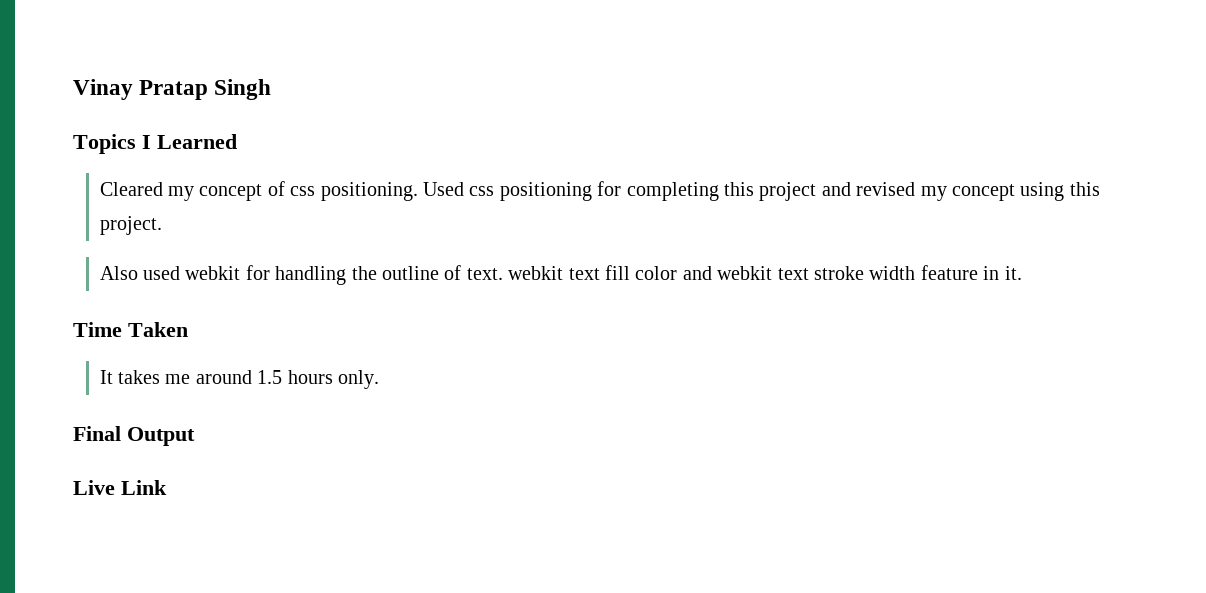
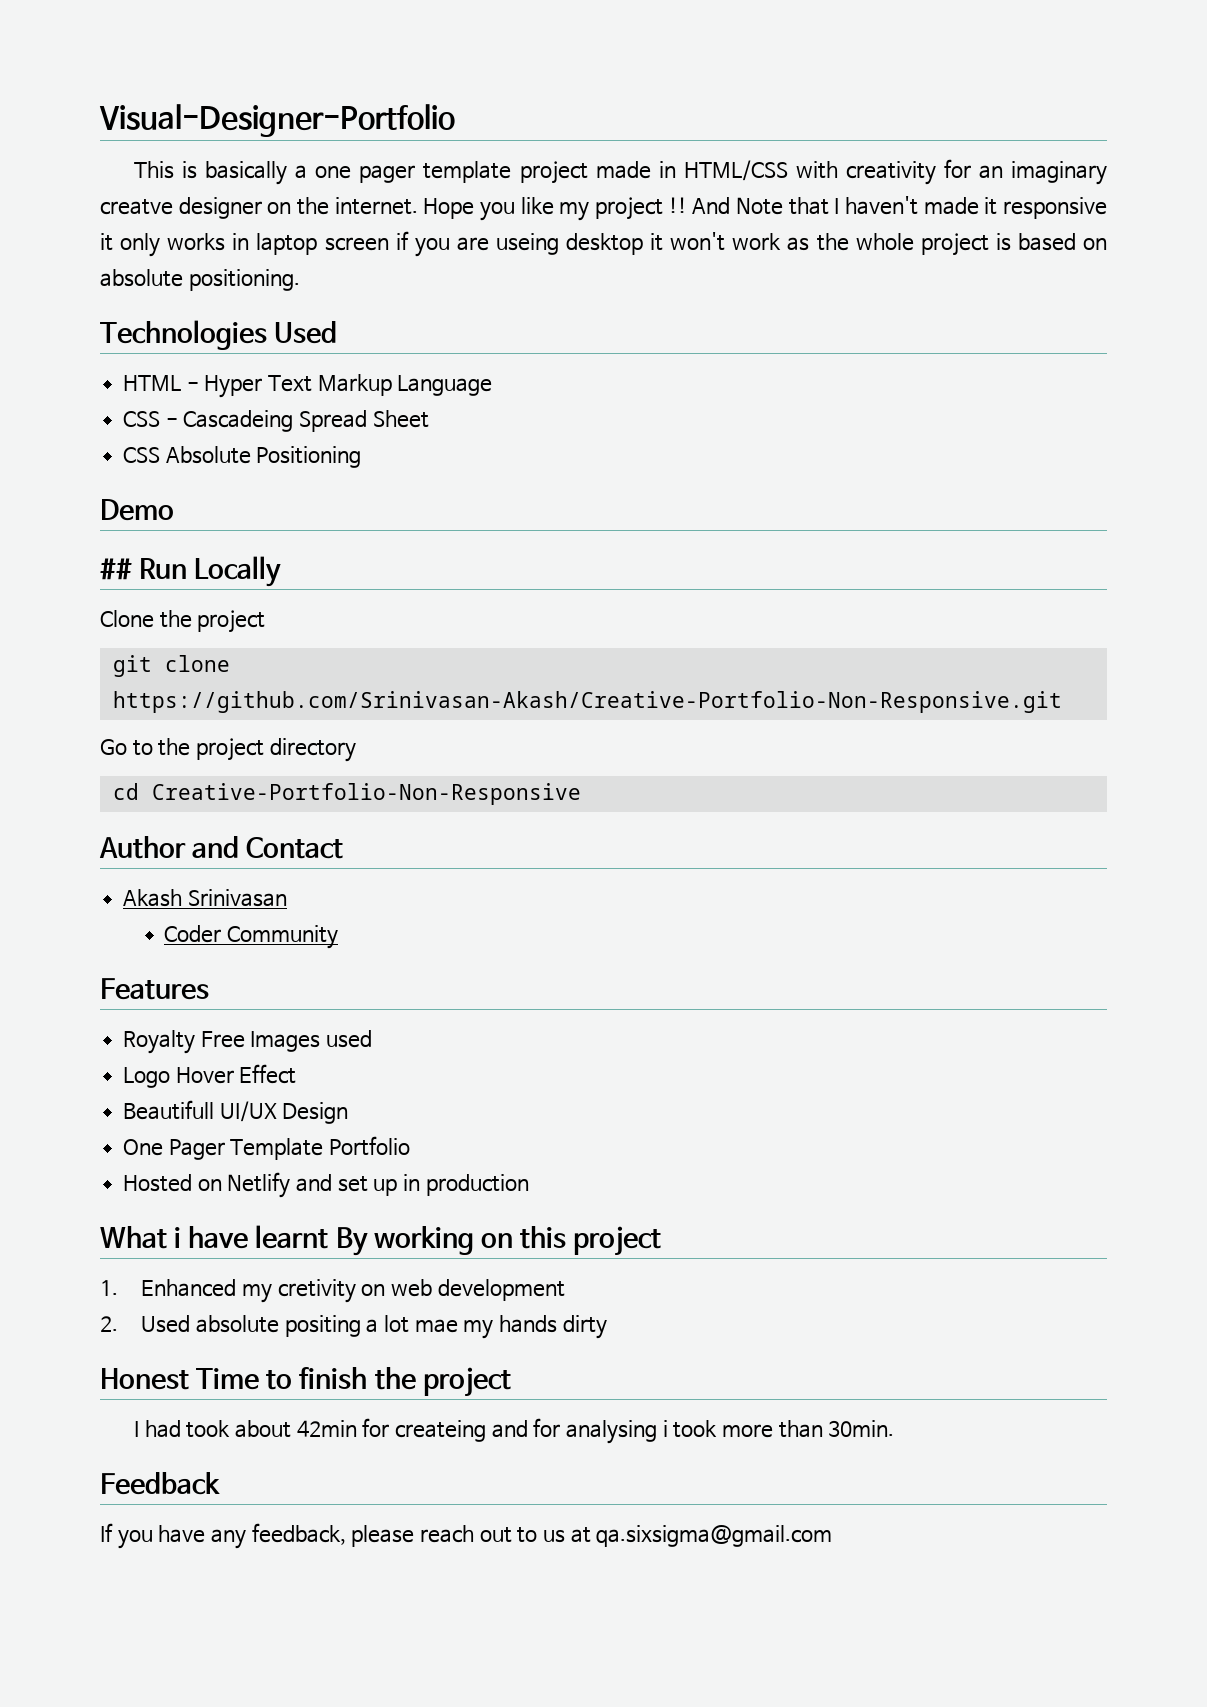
- Vinay Pratap Singh
- Topics I Learned
- Cleared my concept of css positioning. Used css positioning for completing this project and revised my concept using this project.
- Also used webkit for handling the outline of text. webkit text fill color and webkit text stroke width feature in it.
- Time Taken
- It takes me around 1.5 hours only.
- Final Output
- Live Link
+ Visual-Designer-Portfolio
+ This is basically a one pager template project made in HTML/CSS with creativity for an imaginary creatve designer on the internet. Hope you like my project !! And Note that I haven't made it responsive it only works in laptop screen if you are useing desktop it won't work as the whole project is based on absolute positioning.
+ Technologies Used
+ HTML - Hyper Text Markup Language
+ CSS - Cascadeing Spread Sheet
+ CSS Absolute Positioning
+ Demo
+ ## Run Locally
+ Clone the project
+ git clone https://github.com/Srinivasan-Akash/Creative-Portfolio-Non-Responsive.git
+ Go to the project directory
+ cd Creative-Portfolio-Non-Responsive
+ Author and Contact
+ Akash Srinivasan
+ Coder Community
+ Features
+ Royalty Free Images used
+ Logo Hover Effect
+ Beautifull UI/UX Design
+ One Pager Template Portfolio
+ Hosted on Netlify and set up in production
+ What i have learnt By working on this project
+ 1. Enhanced my cretivity on web development
+ 2. Used absolute positing a lot mae my hands dirty
+ Honest Time to finish the project
+ I had took about 42min for createing and for analysing i took more than 30min.
+ Feedback
+ If you have any feedback, please reach out to us at qa.sixsigma@gmail.com

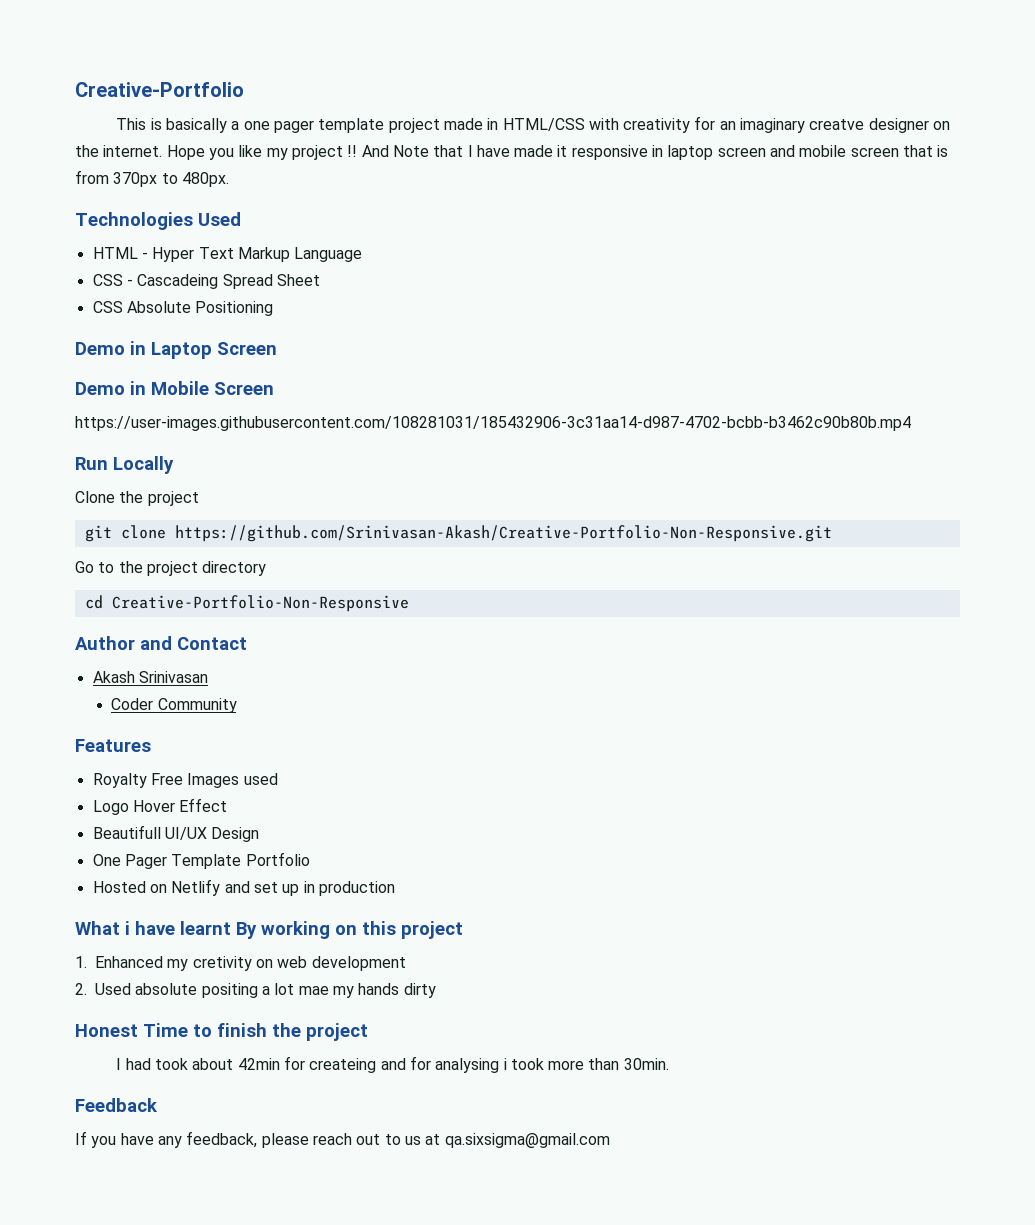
- Visual-Designer-Portfolio
+ Creative-Portfolio
- And Note that I haven't made it responsive it only works in laptop screen if you are useing desktop it won't work as the whole project is based on absolute positioning.
+ And Note that I have made it responsive in laptop screen and mobile screen that is from 370px to 480px.
- Demo
- ## Run Locally
+ Demo in Laptop Screen
+ Demo in Mobile Screen
+ https://user-images.githubusercontent.com/108281031/185432906-3c31aa14-d987-4702-bcbb-b3462c90b80b.mp4
+ Run Locally

